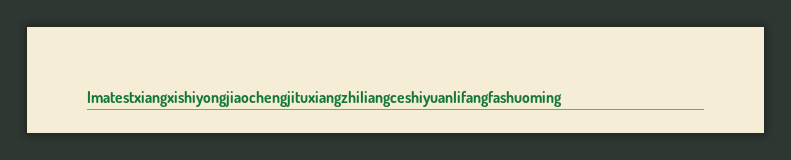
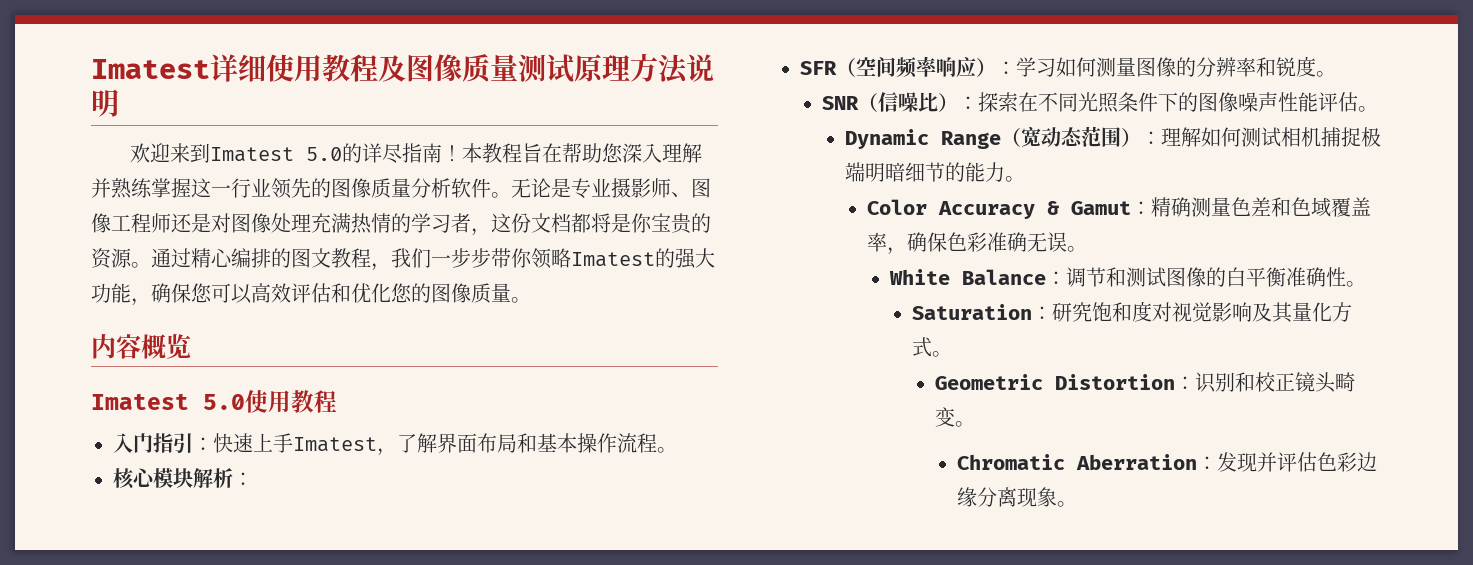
- Imatestxiangxishiyongjiaochengjituxiangzhiliangceshiyuanlifangfashuoming
+ Imatest详细使用教程及图像质量测试原理方法说明
+ 欢迎来到Imatest 5.0的详尽指南！本教程旨在帮助您深入理解并熟练掌握这一行业领先的图像质量分析软件。无论是专业摄影师、图像工程师还是对图像处理充满热情的学习者，这份文档都将是你宝贵的资源。通过精心编排的图文教程，我们一步步带你领略Imatest的强大功能，确保您可以高效评估和优化您的图像质量。
+ 内容概览
+ Imatest 5.0使用教程
+ 入门指引：快速上手Imatest，了解界面布局和基本操作流程。
+ 核心模块解析：
+ SFR（空间频率响应）：学习如何测量图像的分辨率和锐度。
+ SNR（信噪比）：探索在不同光照条件下的图像噪声性能评估。
+ Dynamic Range（宽动态范围）：理解如何测试相机捕捉极端明暗细节的能力。
+ Color Accuracy & Gamut：精确测量色差和色域覆盖率，确保色彩准确无误。
+ White Balance：调节和测试图像的白平衡准确性。
+ Saturation：研究饱和度对视觉影响及其量化方式。
+ Geometric Distortion：识别和校正镜头畸变。
+ Chromatic Aberration：发现并评估色彩边缘分离现象。

